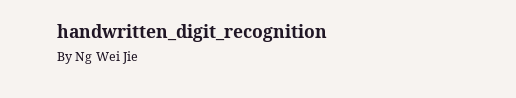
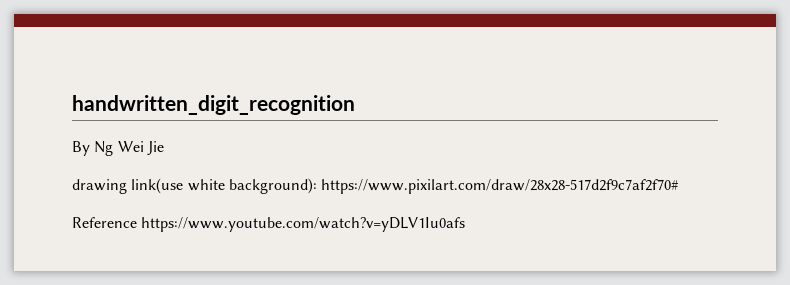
+ drawing link(use white background): https://www.pixilart.com/draw/28x28-517d2f9c7af2f70#
+ Reference https://www.youtube.com/watch?v=yDLV1Iu0afs

